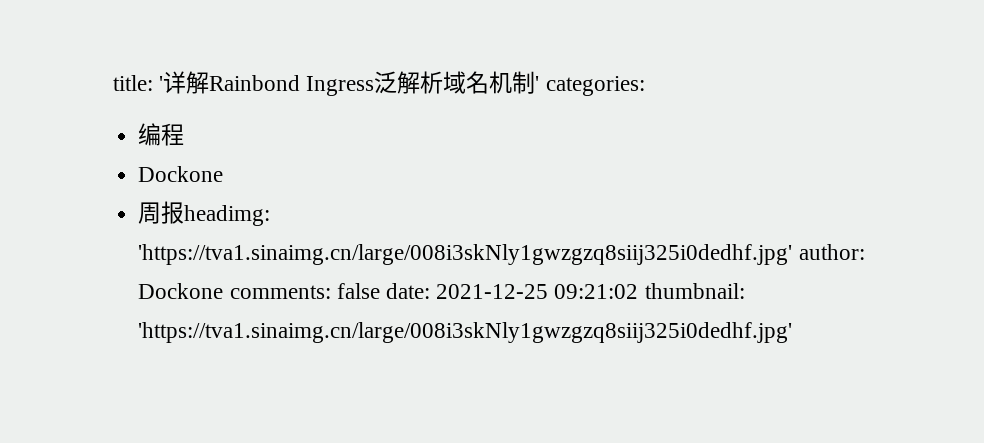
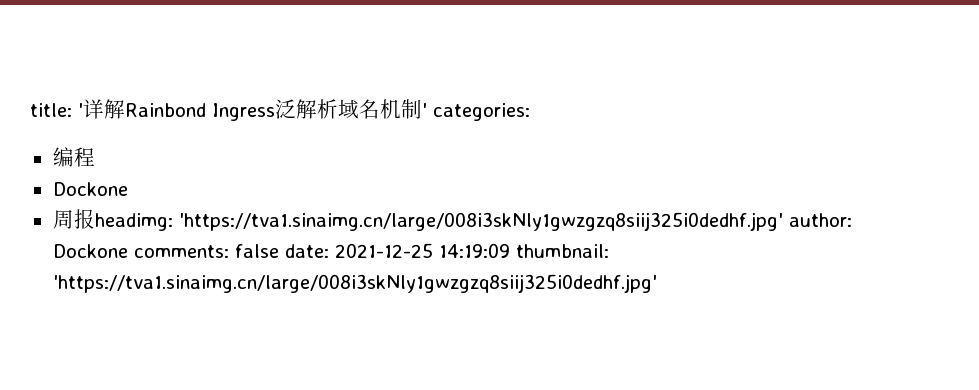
- 周报headimg: 'https://tva1.sinaimg.cn/large/008i3skNly1gwzgzq8siij325i0dedhf.jpg' author: Dockone comments: false date: 2021-12-25 09:21:02 thumbnail: 'https://tva1.sinaimg.cn/large/008i3skNly1gwzgzq8siij325i0dedhf.jpg'
+ 周报headimg: 'https://tva1.sinaimg.cn/large/008i3skNly1gwzgzq8siij325i0dedhf.jpg' author: Dockone comments: false date: 2021-12-25 14:19:09 thumbnail: 'https://tva1.sinaimg.cn/large/008i3skNly1gwzgzq8siij325i0dedhf.jpg'

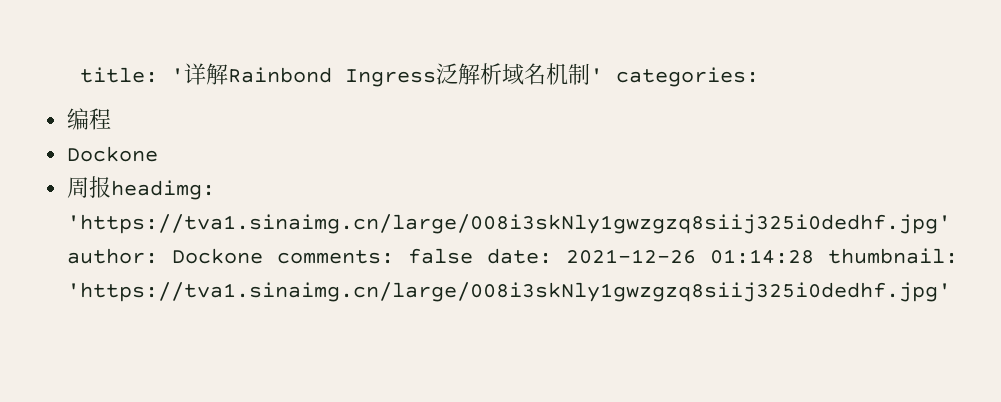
- 周报headimg: 'https://tva1.sinaimg.cn/large/008i3skNly1gwzgzq8siij325i0dedhf.jpg' author: Dockone comments: false date: 2021-12-25 14:19:09 thumbnail: 'https://tva1.sinaimg.cn/large/008i3skNly1gwzgzq8siij325i0dedhf.jpg'
+ 周报headimg: 'https://tva1.sinaimg.cn/large/008i3skNly1gwzgzq8siij325i0dedhf.jpg' author: Dockone comments: false date: 2021-12-26 01:14:28 thumbnail: 'https://tva1.sinaimg.cn/large/008i3skNly1gwzgzq8siij325i0dedhf.jpg'

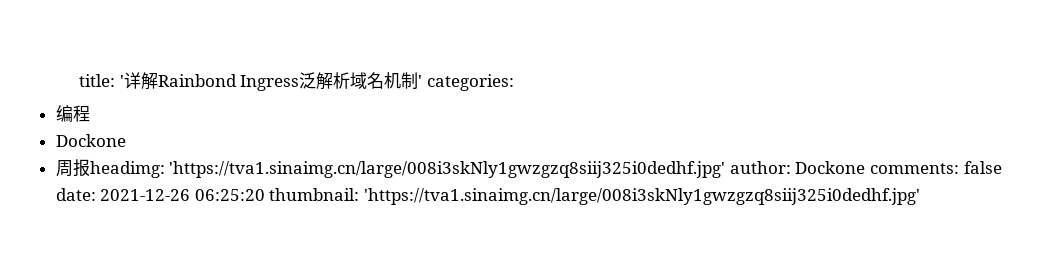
- 周报headimg: 'https://tva1.sinaimg.cn/large/008i3skNly1gwzgzq8siij325i0dedhf.jpg' author: Dockone comments: false date: 2021-12-26 01:14:28 thumbnail: 'https://tva1.sinaimg.cn/large/008i3skNly1gwzgzq8siij325i0dedhf.jpg'
+ 周报headimg: 'https://tva1.sinaimg.cn/large/008i3skNly1gwzgzq8siij325i0dedhf.jpg' author: Dockone comments: false date: 2021-12-26 06:25:20 thumbnail: 'https://tva1.sinaimg.cn/large/008i3skNly1gwzgzq8siij325i0dedhf.jpg'

